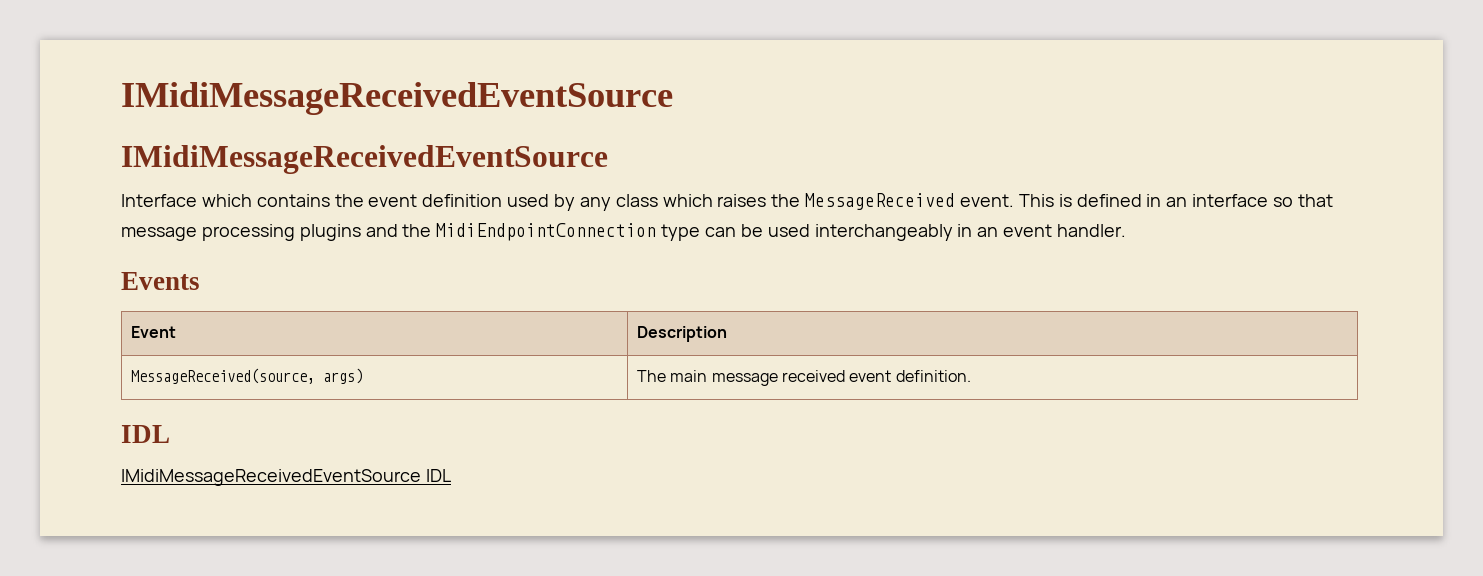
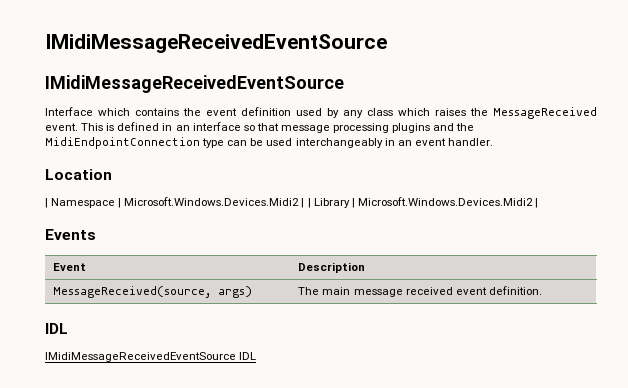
+ Location
+ | Namespace | Microsoft.Windows.Devices.Midi2 | | Library | Microsoft.Windows.Devices.Midi2 |

